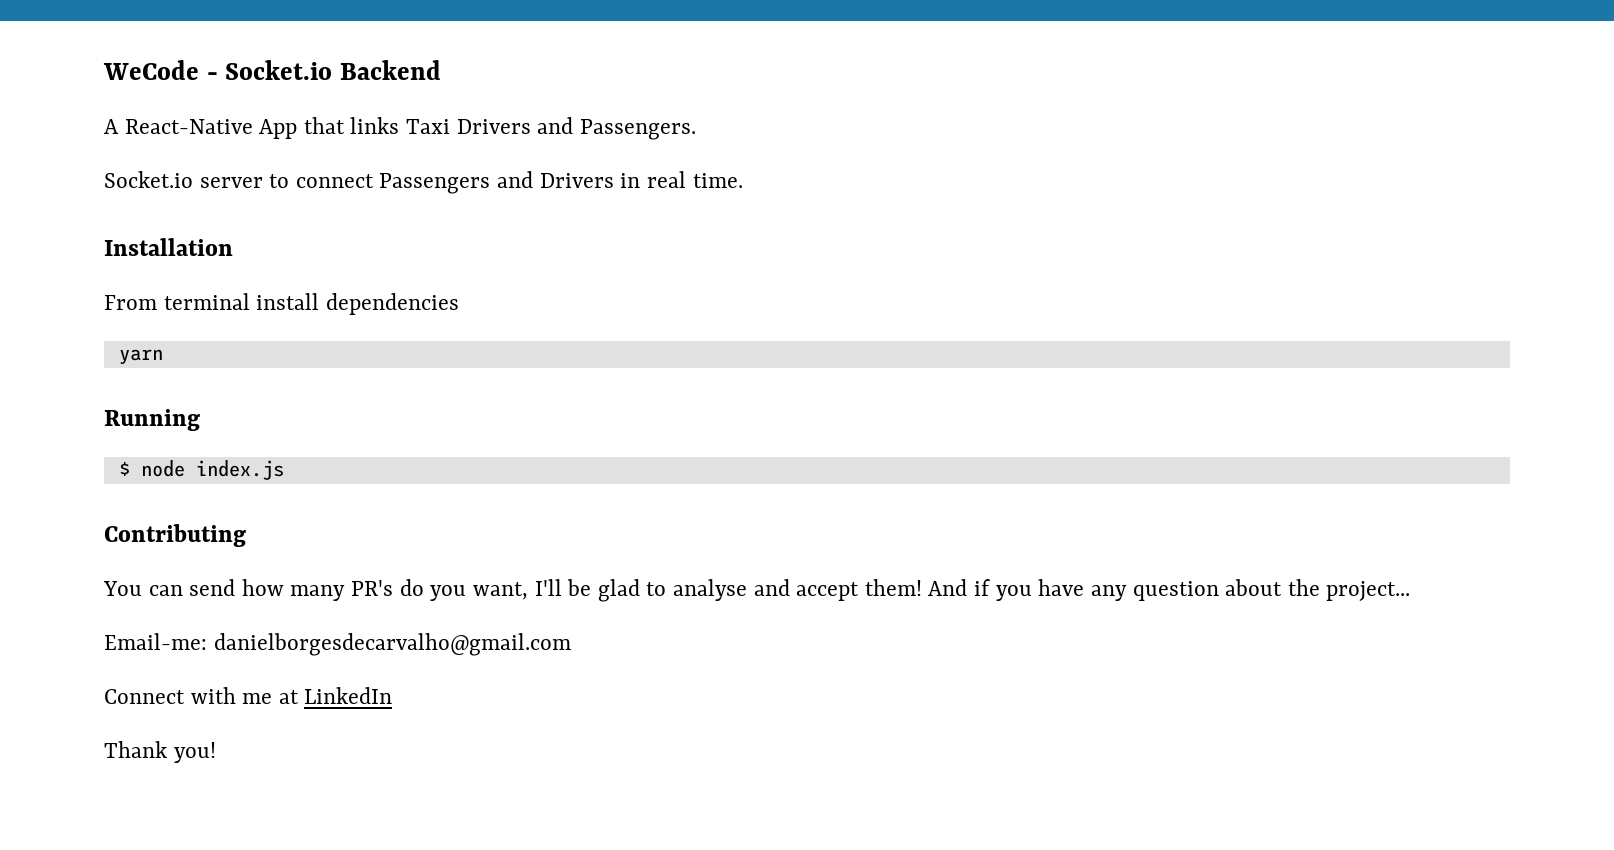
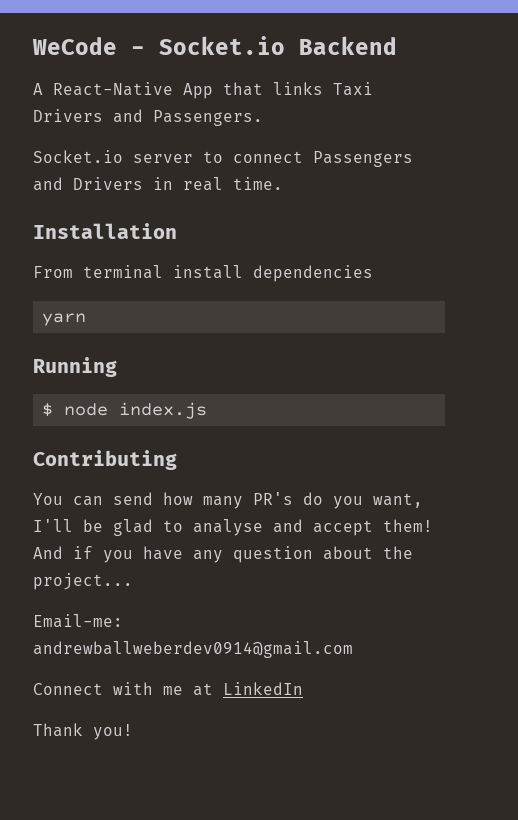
- Email-me: danielborgesdecarvalho@gmail.com
+ Email-me: andrewballweberdev0914@gmail.com

